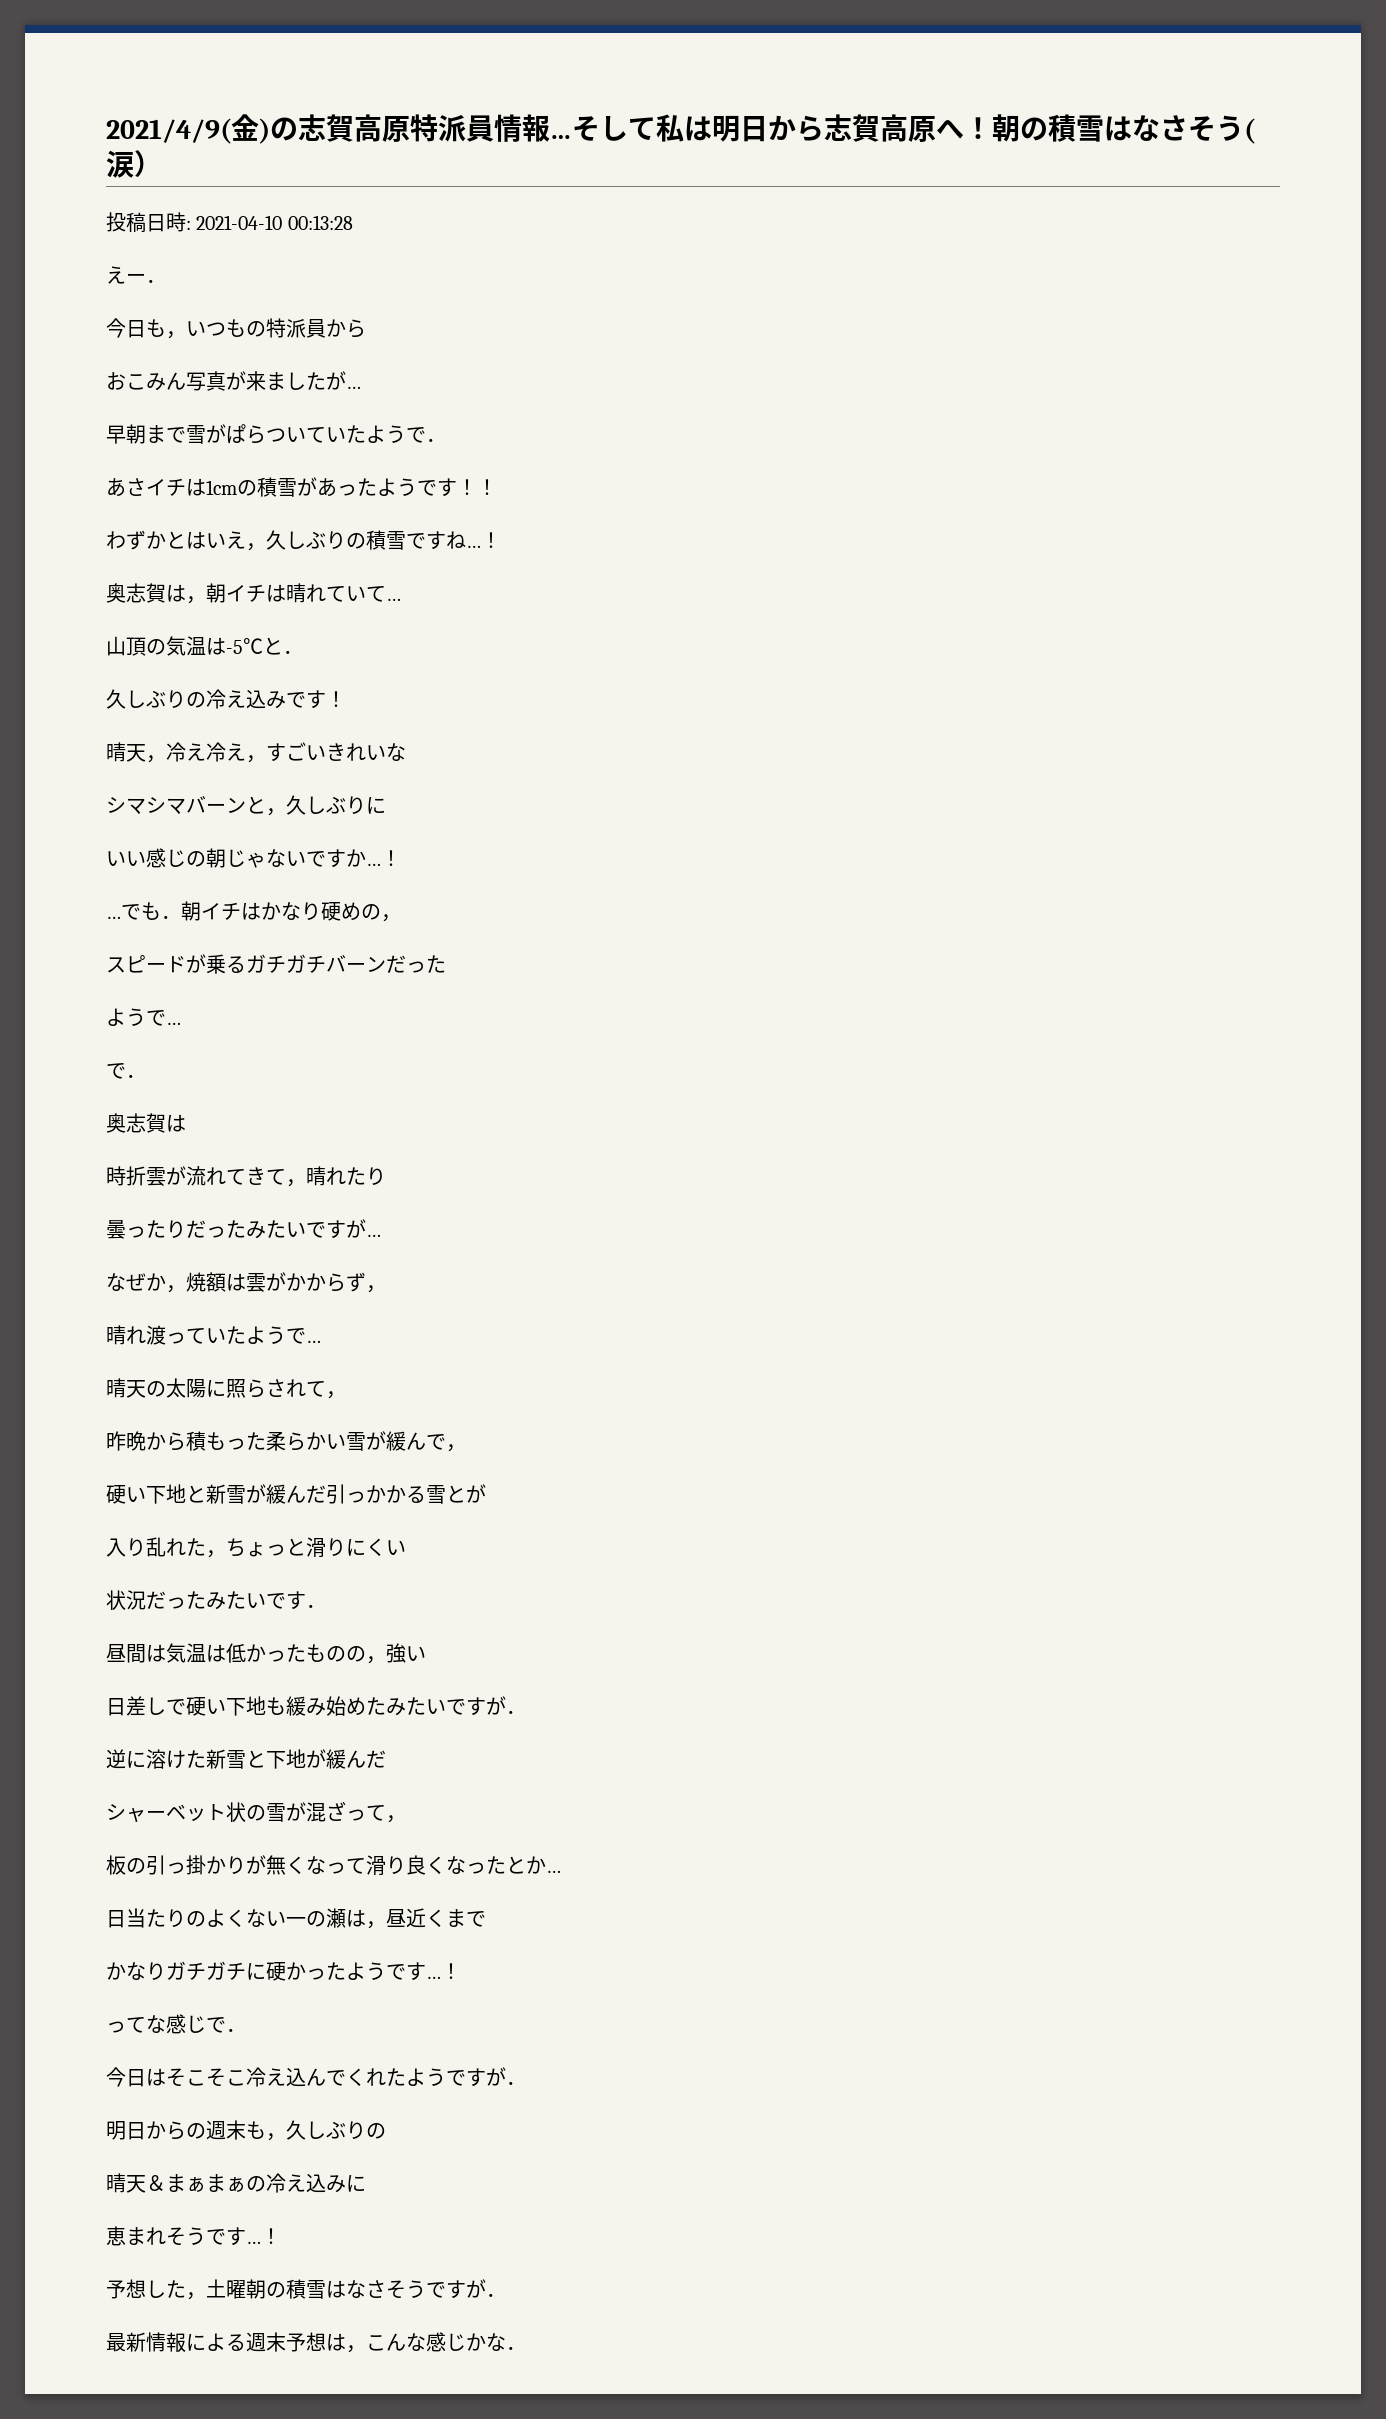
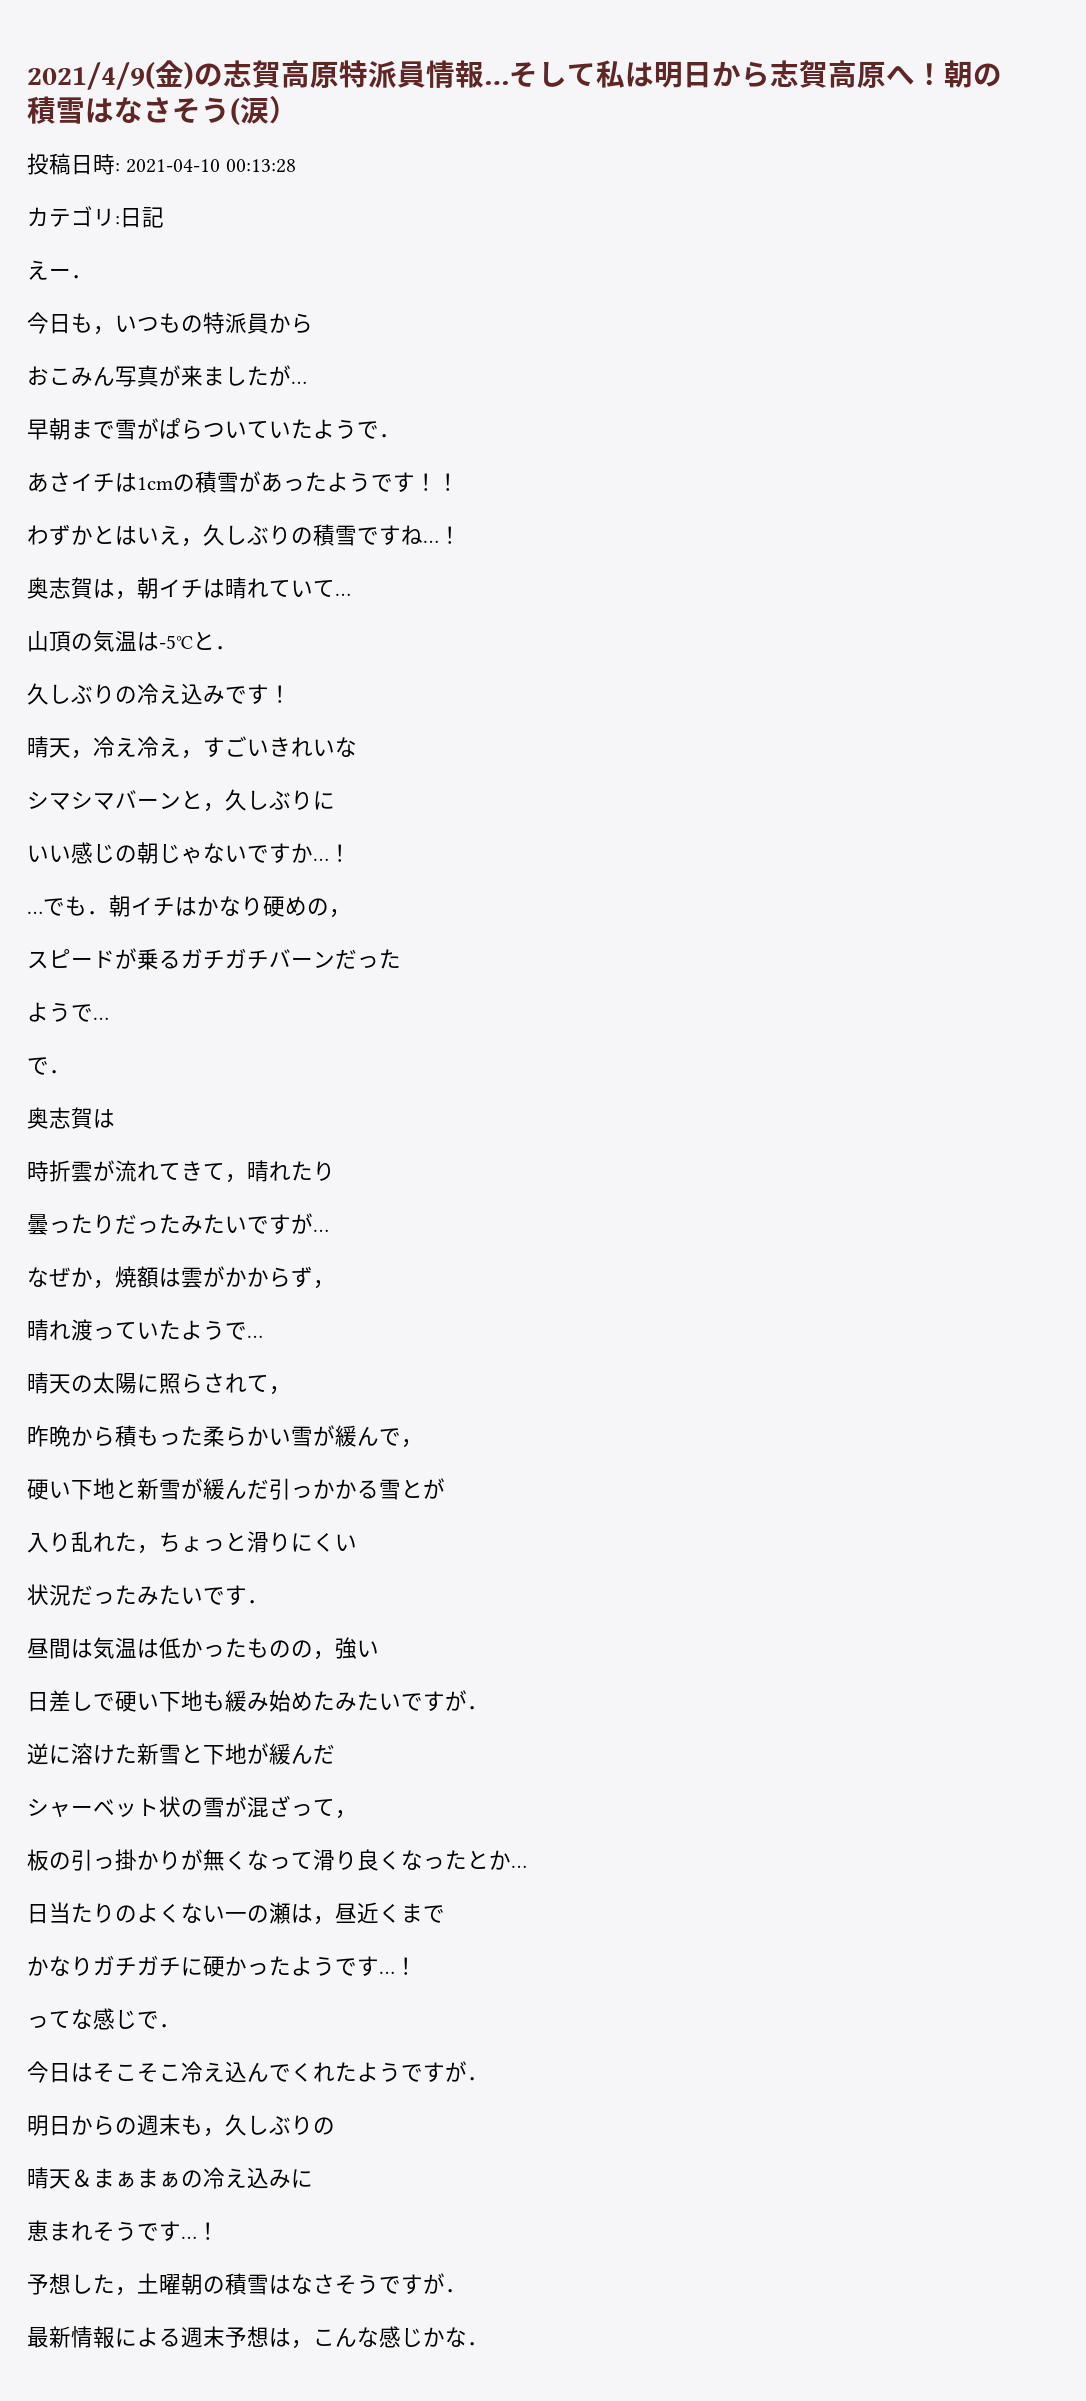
+ カテゴリ:日記

